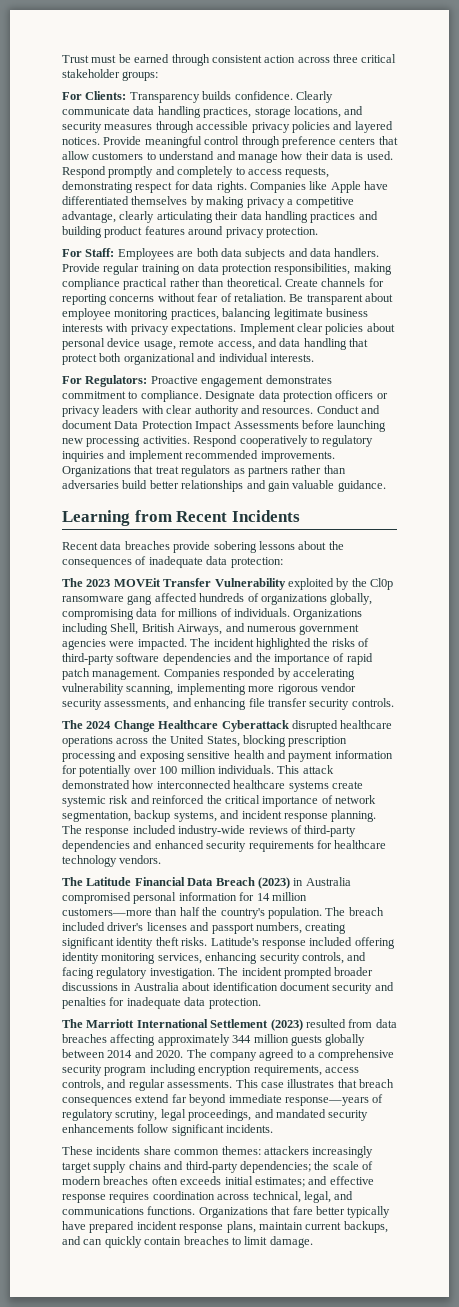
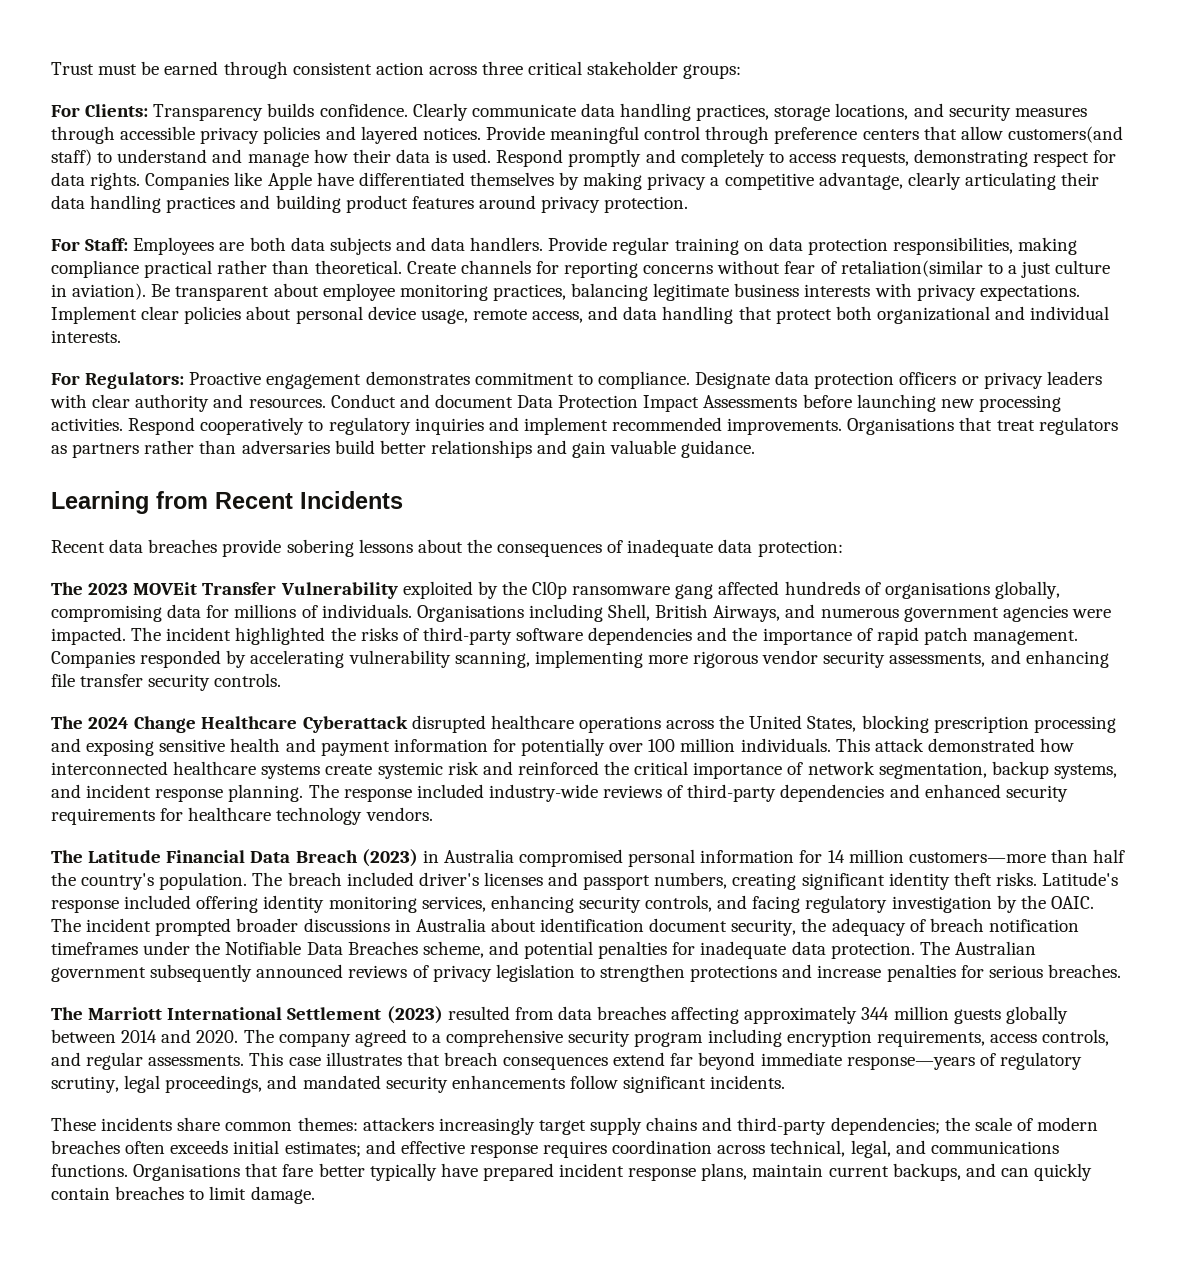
- Provide meaningful control through preference centers that allow customers to understand and manage how their data is used.
+ Provide meaningful control through preference centers that allow customers(and staff) to understand and manage how their data is used.
- Create channels for reporting concerns without fear of retaliation.
+ Create channels for reporting concerns without fear of retaliation(similar to a just culture in aviation).
- Organizations that treat regulators as partners rather than adversaries build better relationships and gain valuable guidance.
+ Organisations that treat regulators as partners rather than adversaries build better relationships and gain valuable guidance.
- The 2023 MOVEit Transfer Vulnerability exploited by the Cl0p ransomware gang affected hundreds of organizations globally, compromising data for millions of individuals.
+ The 2023 MOVEit Transfer Vulnerability exploited by the Cl0p ransomware gang affected hundreds of organisations globally, compromising data for millions of individuals.
- Organizations including Shell, British Airways, and numerous government agencies were impacted.
+ Organisations including Shell, British Airways, and numerous government agencies were impacted.
- Latitude's response included offering identity monitoring services, enhancing security controls, and facing regulatory investigation.
+ Latitude's response included offering identity monitoring services, enhancing security controls, and facing regulatory investigation by the OAIC.
- The incident prompted broader discussions in Australia about identification document security and penalties for inadequate data protection.
+ The incident prompted broader discussions in Australia about identification document security, the adequacy of breach notification timeframes under the Notifiable Data Breaches scheme, and potential penalties for inadequate data protection. The Australian government subsequently announced reviews of privacy legislation to strengthen protections and increase penalties for serious breaches.
- Organizations that fare better typically have prepared incident response plans, maintain current backups, and can quickly contain breaches to limit damage.
+ Organisations that fare better typically have prepared incident response plans, maintain current backups, and can quickly contain breaches to limit damage.

